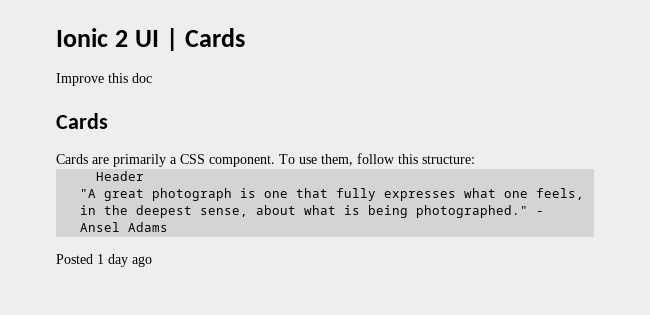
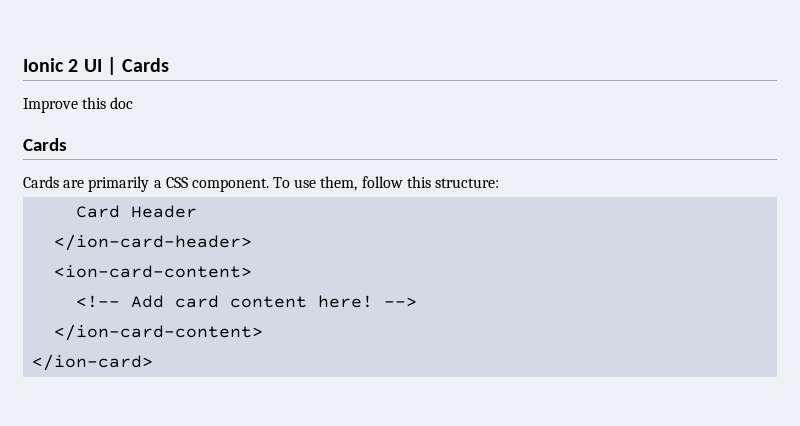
- Header
+ Card Header
- "A great photograph is one that fully expresses what one feels, in the deepest sense, about what is being photographed." - Ansel Adams
- Posted 1 day ago
+ </ion-card-header>
+ <ion-card-content>
+ <!-- Add card content here! -->
+ </ion-card-content>
+ </ion-card>

